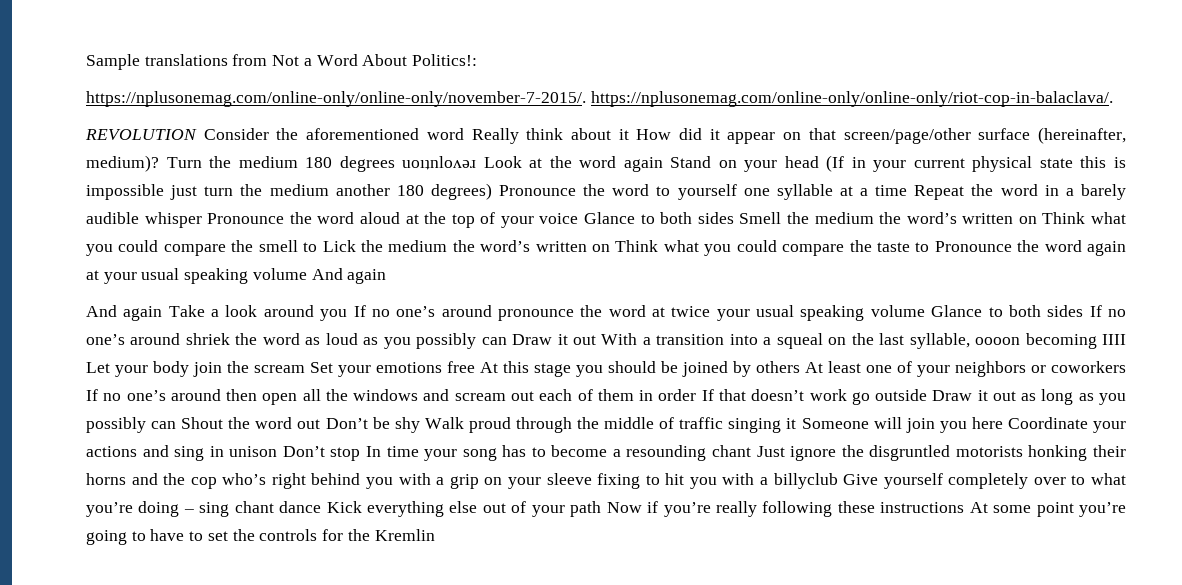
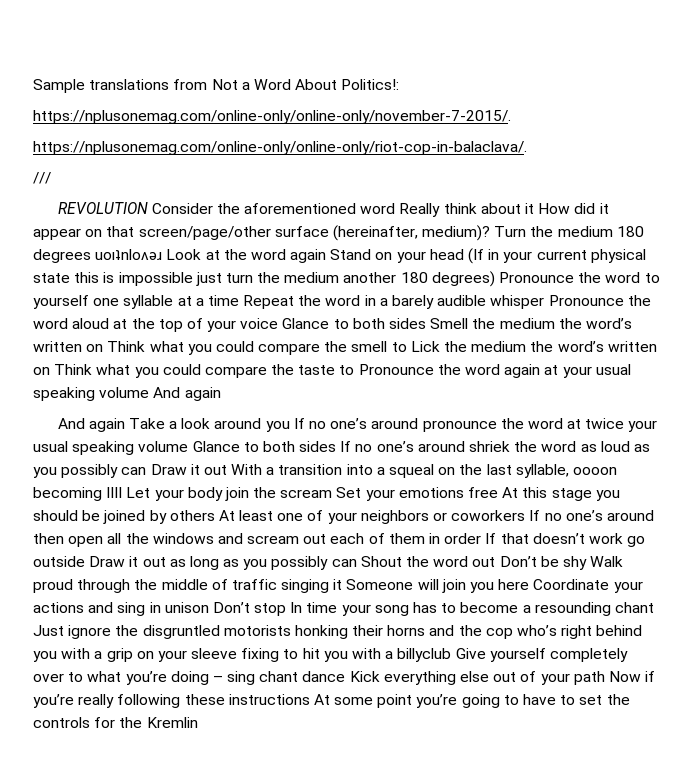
- https://nplusonemag.com/online-only/online-only/november-7-2015/. https://nplusonemag.com/online-only/online-only/riot-cop-in-balaclava/.
+ https://nplusonemag.com/online-only/online-only/november-7-2015/.
+ https://nplusonemag.com/online-only/online-only/riot-cop-in-balaclava/.
+ ///

